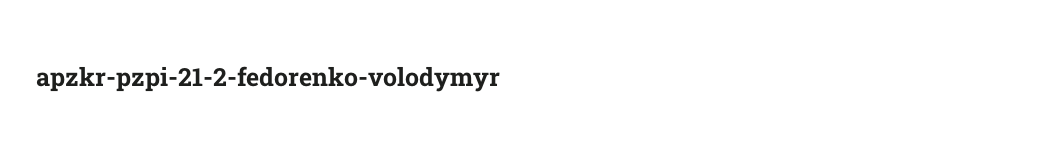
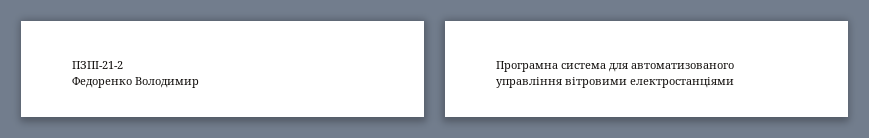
- apzkr-pzpi-21-2-fedorenko-volodymyr
+ ПЗПІ-21-2
+ Федоренко Володимир
+ Програмна система для автоматизованого управління вітровими електростанціями

